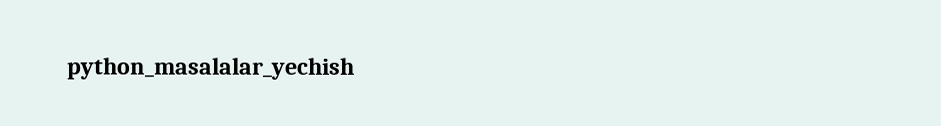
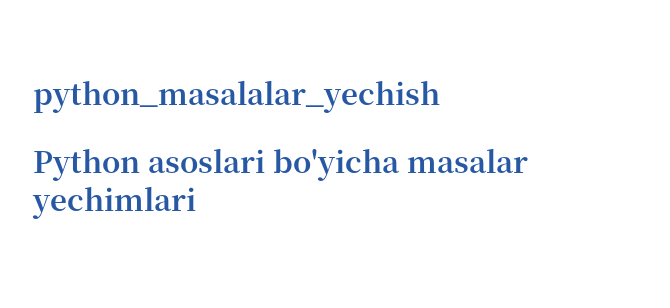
+ Python asoslari bo'yicha masalar yechimlari

